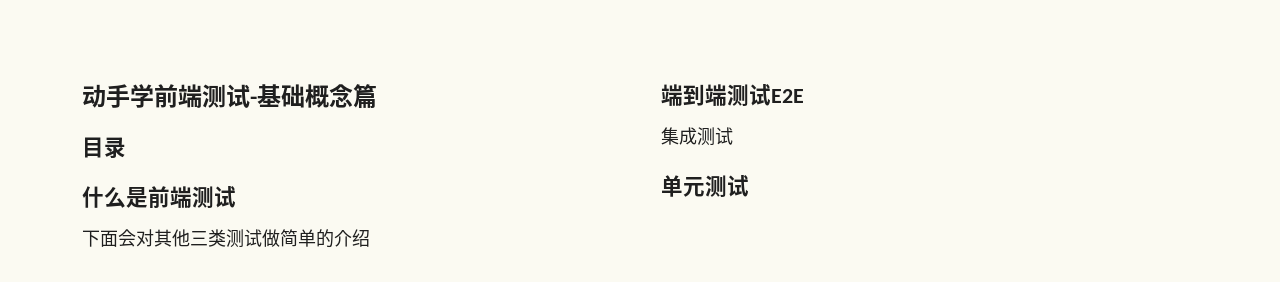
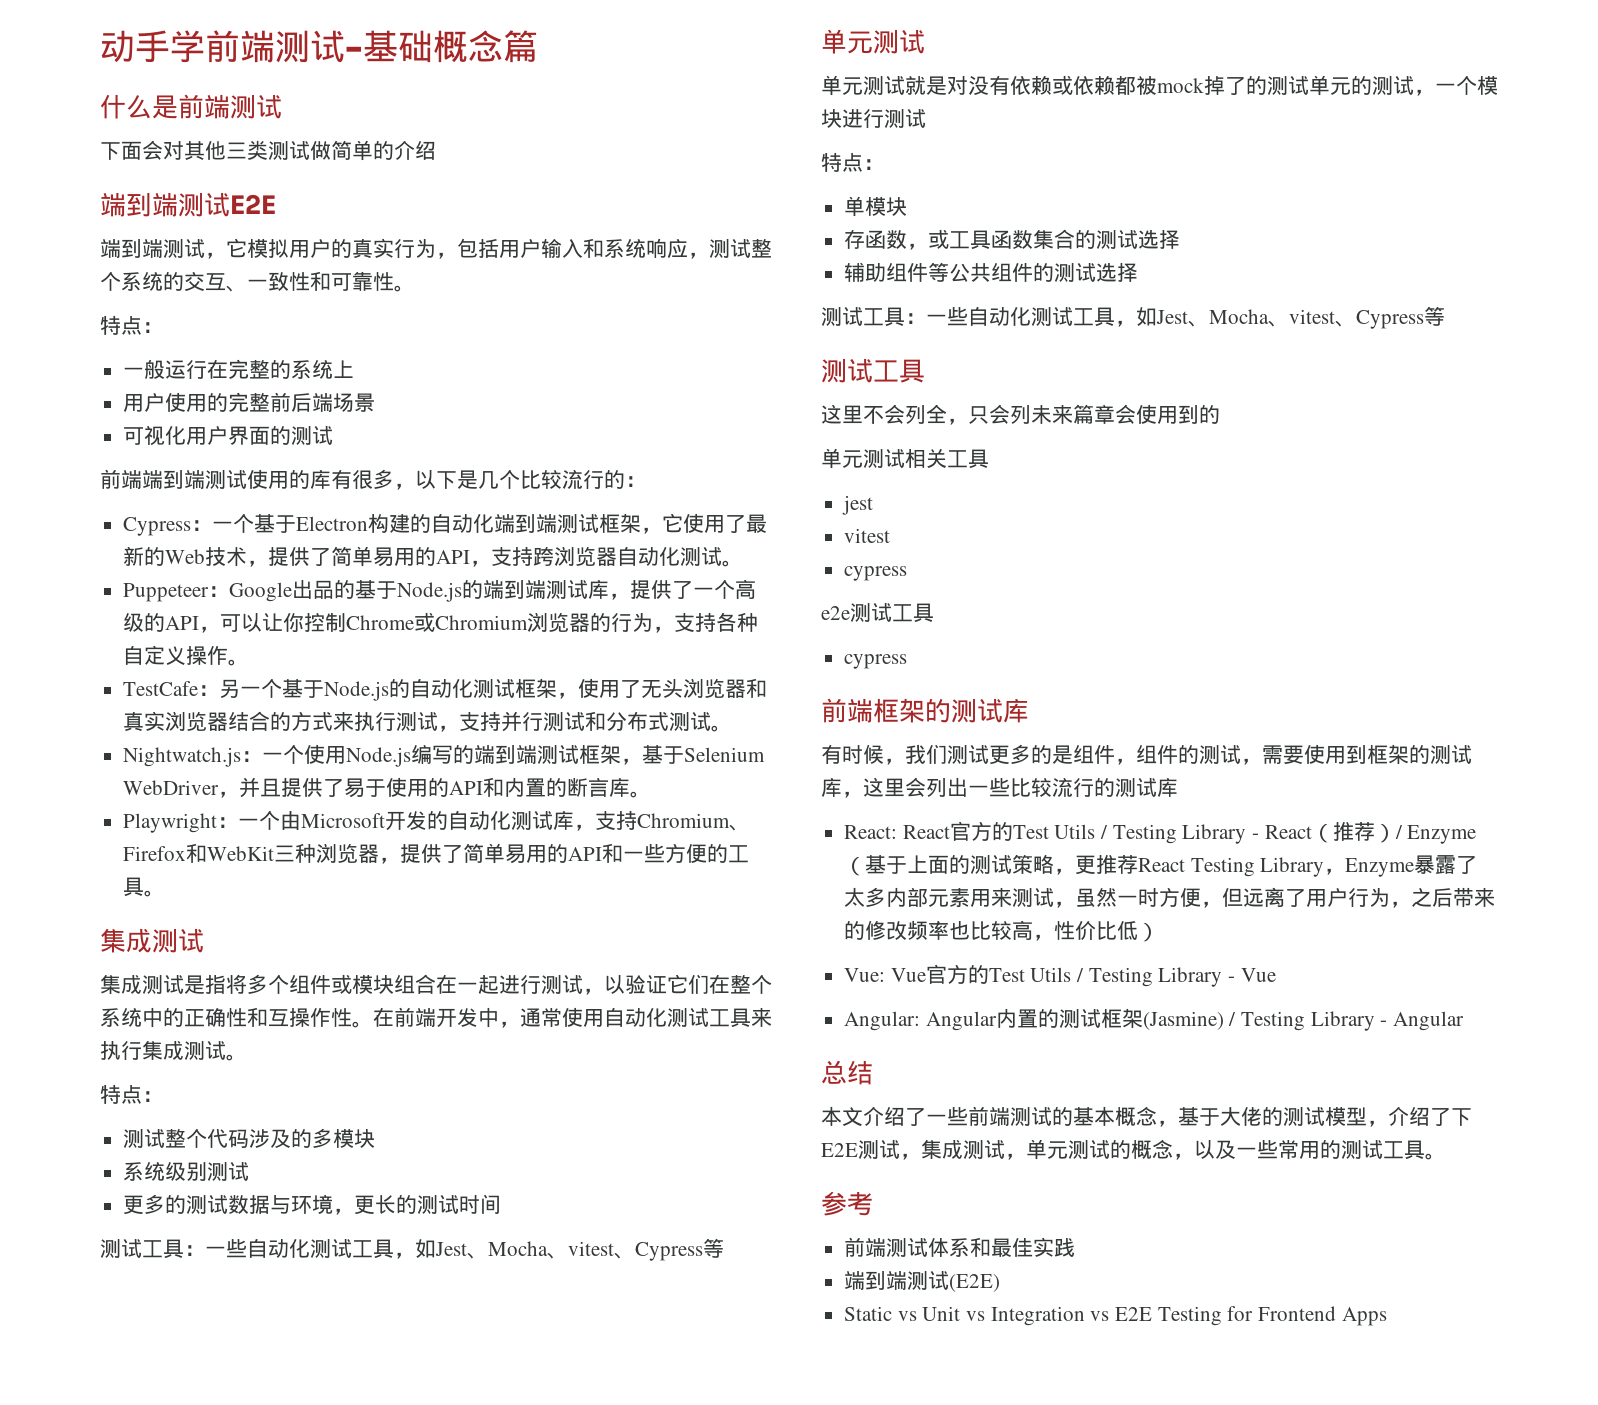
- 目录
+ 端到端测试，它模拟用户的真实行为，包括用户输入和系统响应，测试整个系统的交互、一致性和可靠性。
+ 特点：
+ 一般运行在完整的系统上
+ 用户使用的完整前后端场景
+ 可视化用户界面的测试
+ 前端端到端测试使用的库有很多，以下是几个比较流行的：
+ Cypress：一个基于Electron构建的自动化端到端测试框架，它使用了最新的Web技术，提供了简单易用的API，支持跨浏览器自动化测试。
+ Puppeteer：Google出品的基于Node.js的端到端测试库，提供了一个高级的API，可以让你控制Chrome或Chromium浏览器的行为，支持各种自定义操作。
+ TestCafe：另一个基于Node.js的自动化测试框架，使用了无头浏览器和真实浏览器结合的方式来执行测试，支持并行测试和分布式测试。
+ Nightwatch.js：一个使用Node.js编写的端到端测试框架，基于Selenium WebDriver，并且提供了易于使用的API和内置的断言库。
+ Playwright：一个由Microsoft开发的自动化测试库，支持Chromium、Firefox和WebKit三种浏览器，提供了简单易用的API和一些方便的工具。
  集成测试
+ 集成测试是指将多个组件或模块组合在一起进行测试，以验证它们在整个系统中的正确性和互操作性。在前端开发中，通常使用自动化测试工具来执行集成测试。
+ 特点：
+ 测试整个代码涉及的多模块
+ 系统级别测试
+ 更多的测试数据与环境，更长的测试时间
+ 测试工具：一些自动化测试工具，如Jest、Mocha、vitest、Cypress等
  单元测试
+ 单元测试就是对没有依赖或依赖都被mock掉了的测试单元的测试，一个模块进行测试
+ 特点：
+ 单模块
+ 存函数，或工具函数集合的测试选择
+ 辅助组件等公共组件的测试选择
+ 测试工具：一些自动化测试工具，如Jest、Mocha、vitest、Cypress等
+ 测试工具
+ 这里不会列全，只会列未来篇章会使用到的
+ 单元测试相关工具
+ jest
+ vitest
+ cypress
+ e2e测试工具
+ cypress
+ 前端框架的测试库
+ 有时候，我们测试更多的是组件，组件的测试，需要使用到框架的测试库，这里会列出一些比较流行的测试库
+ React: React官方的Test Utils / Testing Library - React（推荐）/ Enzyme（基于上面的测试策略，更推荐React Testing Library，Enzyme暴露了太多内部元素用来测试，虽然一时方便，但远离了用户行为，之后带来的修改频率也比较高，性价比低）
+ Vue: Vue官方的Test Utils / Testing Library - Vue
+ Angular: Angular内置的测试框架(Jasmine) / Testing Library - Angular
+ 总结
+ 本文介绍了一些前端测试的基本概念，基于大佬的测试模型，介绍了下E2E测试，集成测试，单元测试的概念，以及一些常用的测试工具。
+ 参考
+ 前端测试体系和最佳实践
+ 端到端测试(E2E)
+ Static vs Unit vs Integration vs E2E Testing for Frontend Apps

